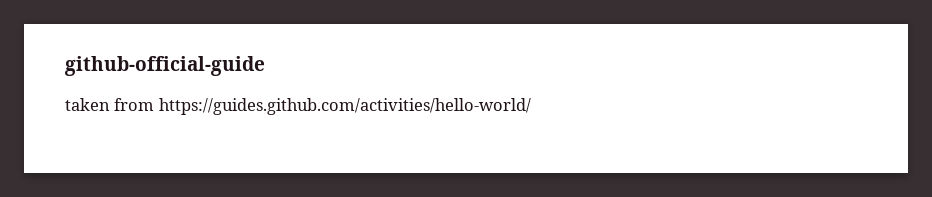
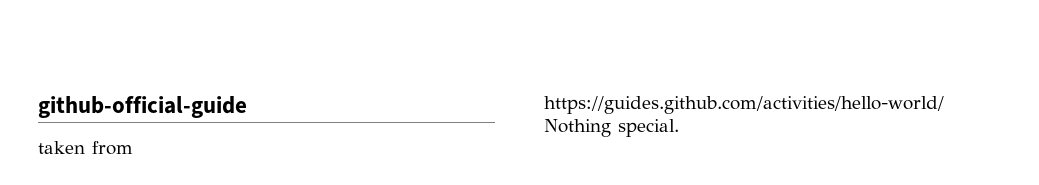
- taken from https://guides.github.com/activities/hello-world/
+ taken from https://guides.github.com/activities/hello-world/ Nothing special.

